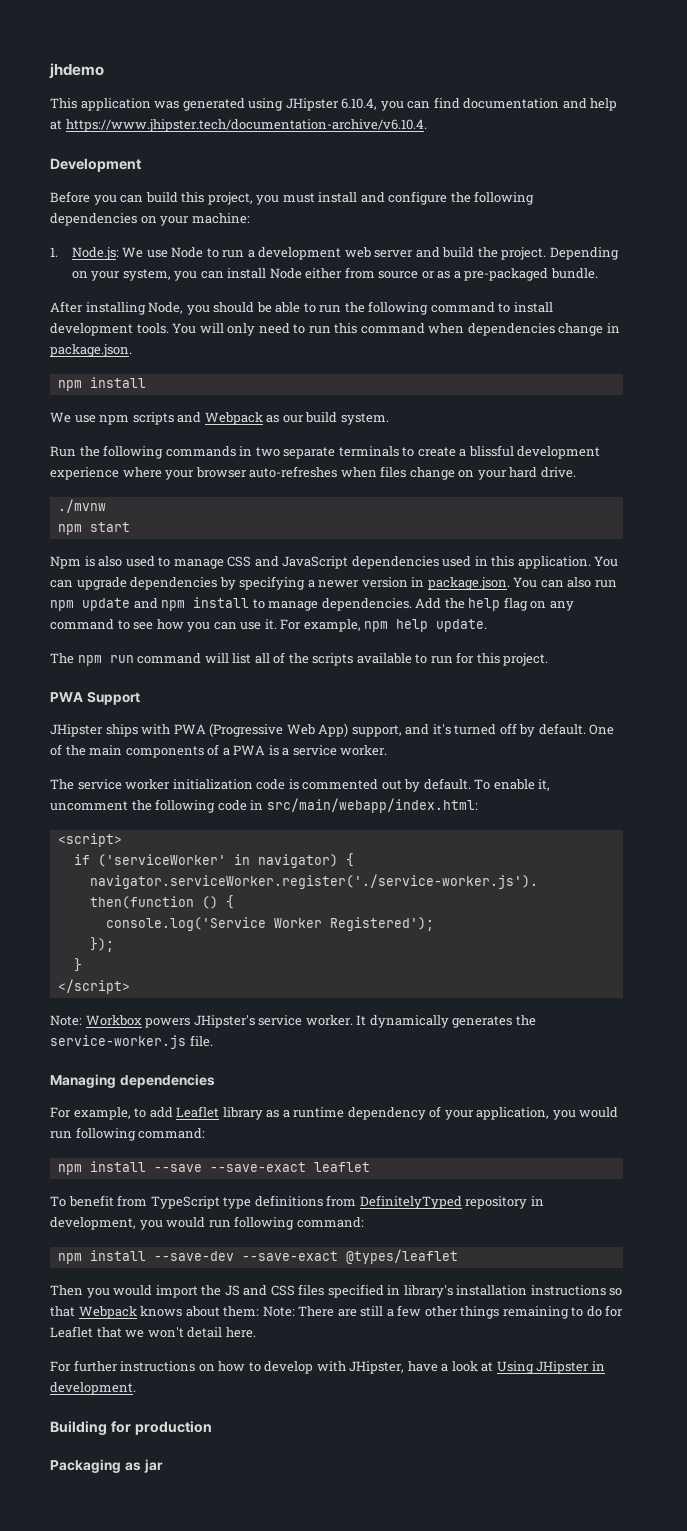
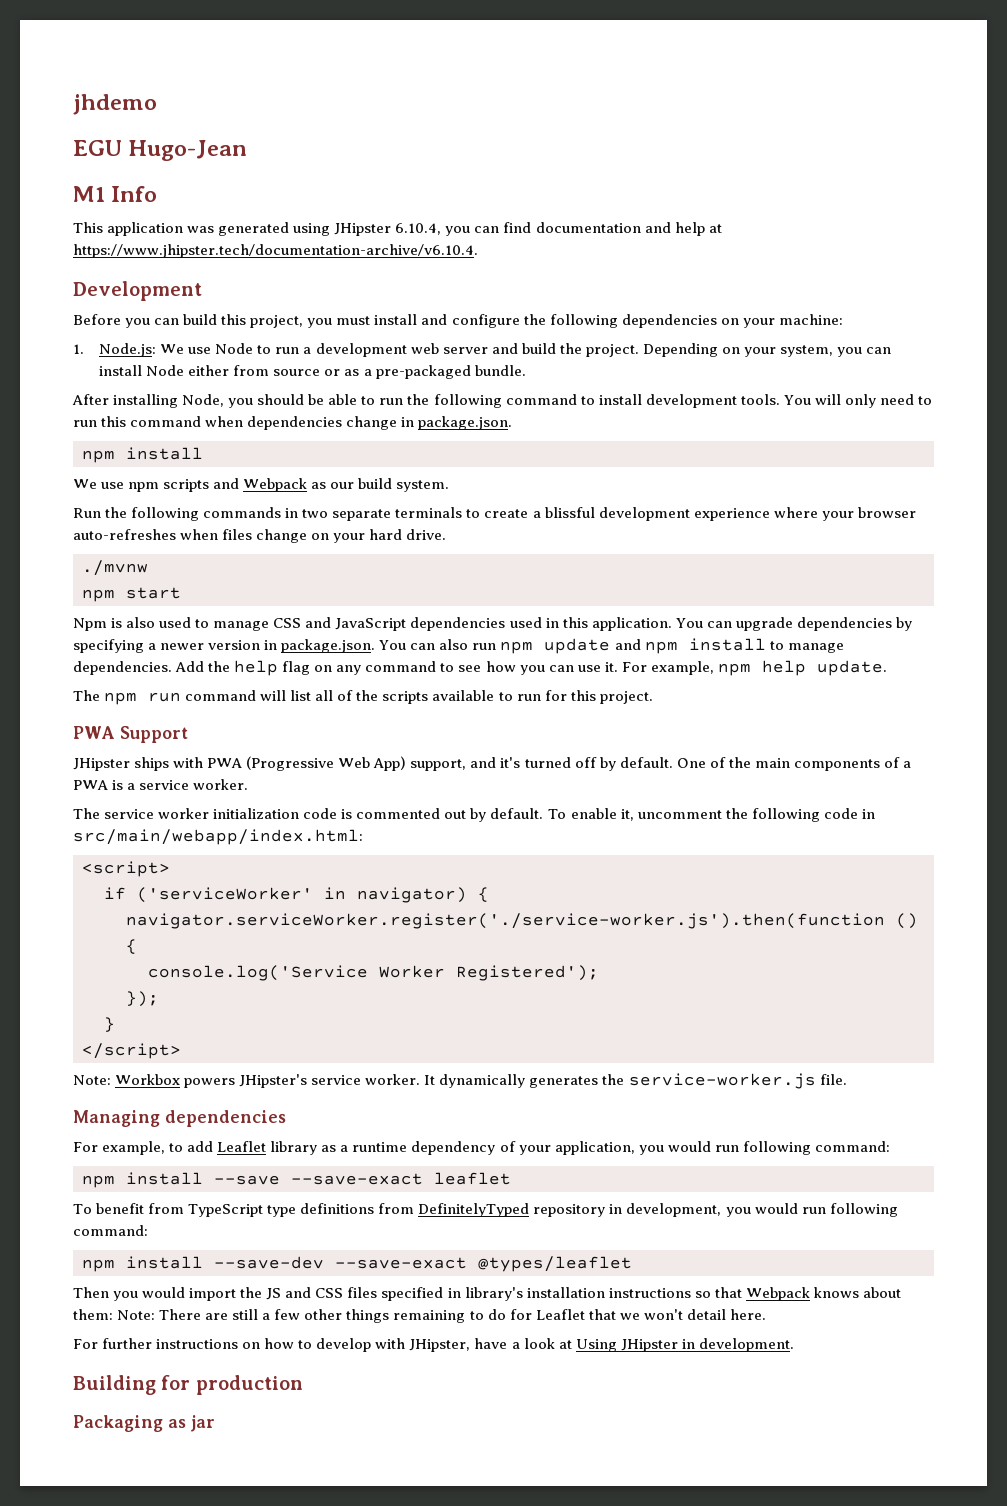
+ EGU Hugo-Jean
+ M1 Info

